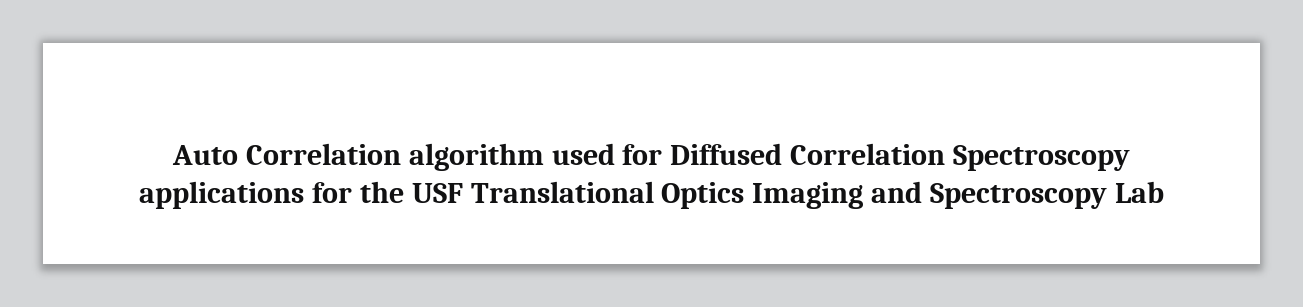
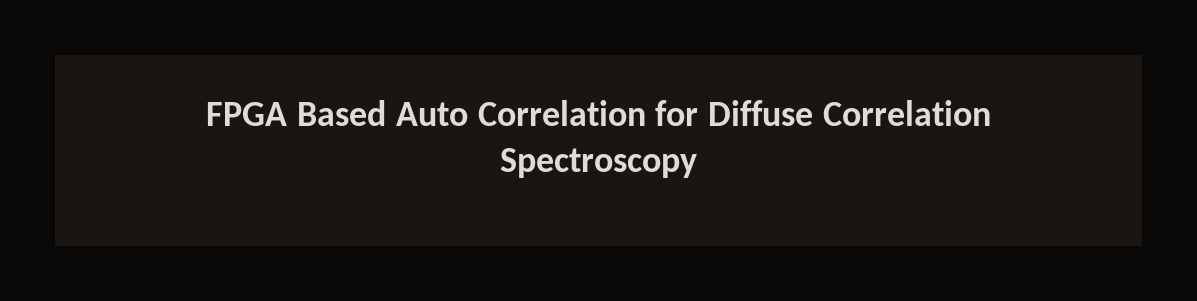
- Auto Correlation algorithm used for Diffused Correlation Spectroscopy applications for the USF Translational Optics Imaging and Spectroscopy Lab
+ FPGA Based Auto Correlation for Diffuse Correlation Spectroscopy

